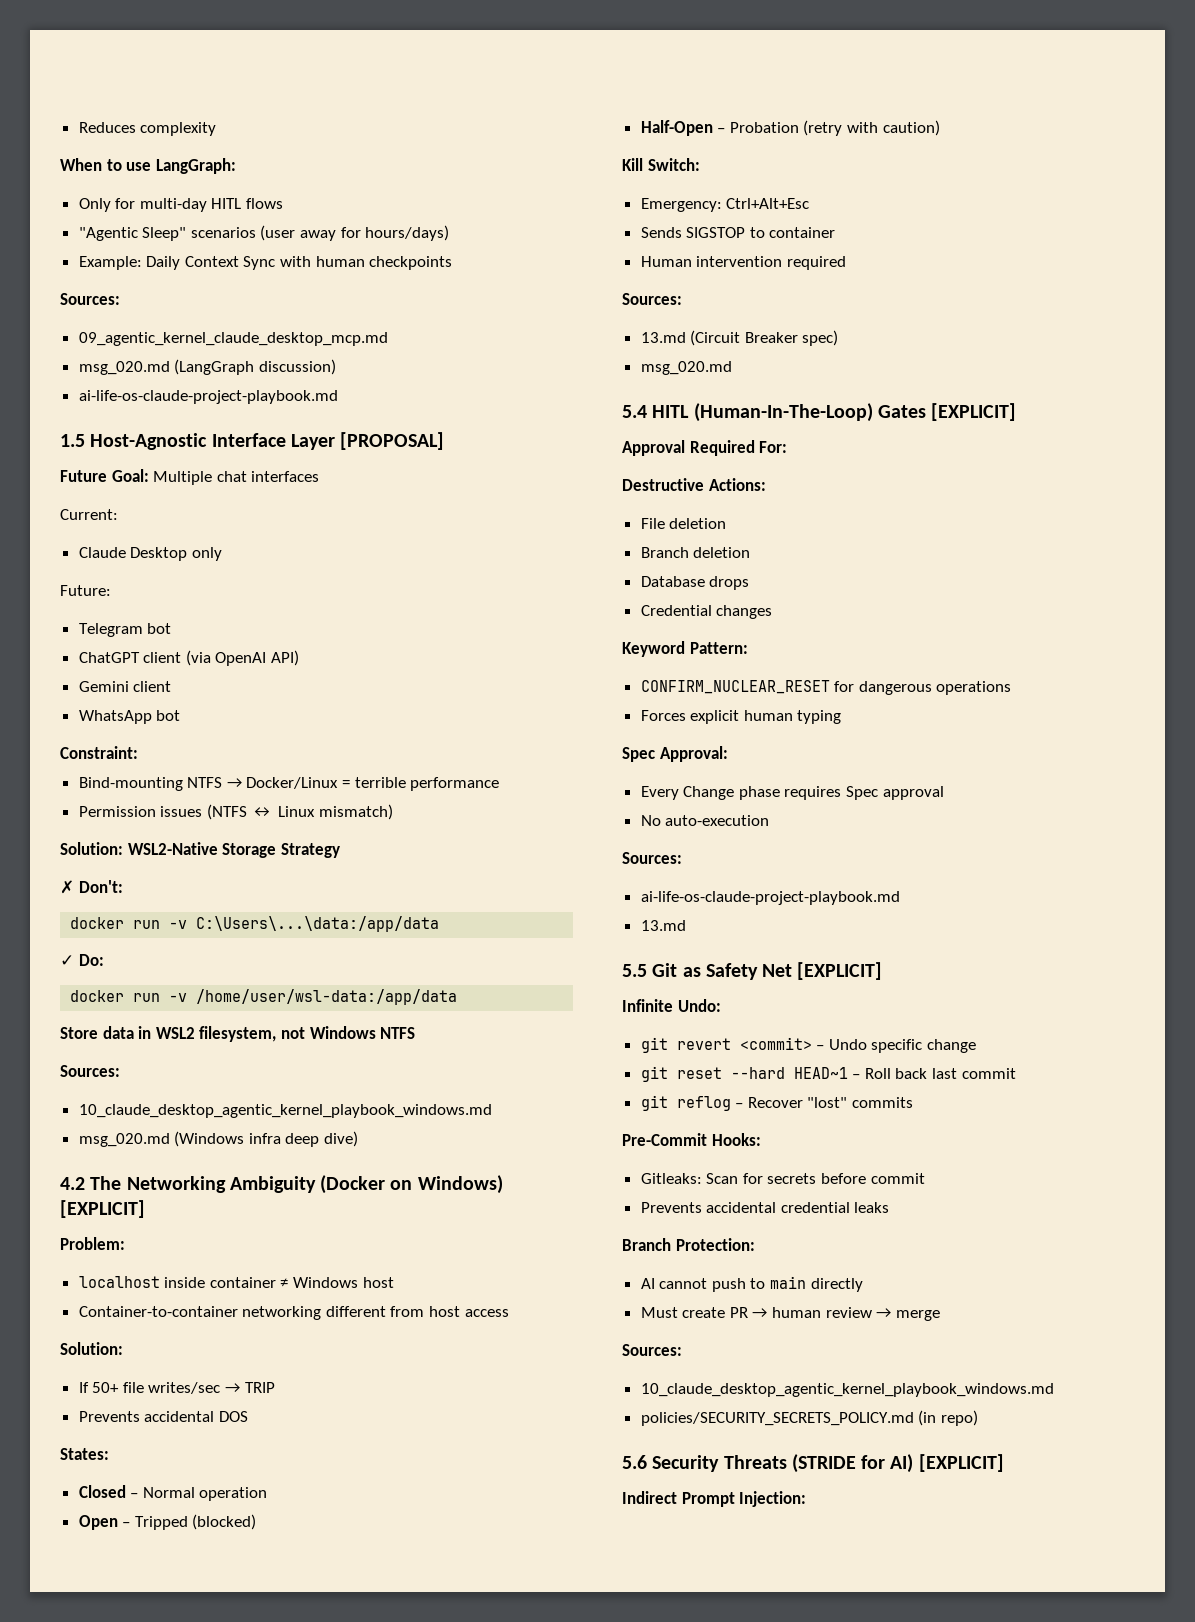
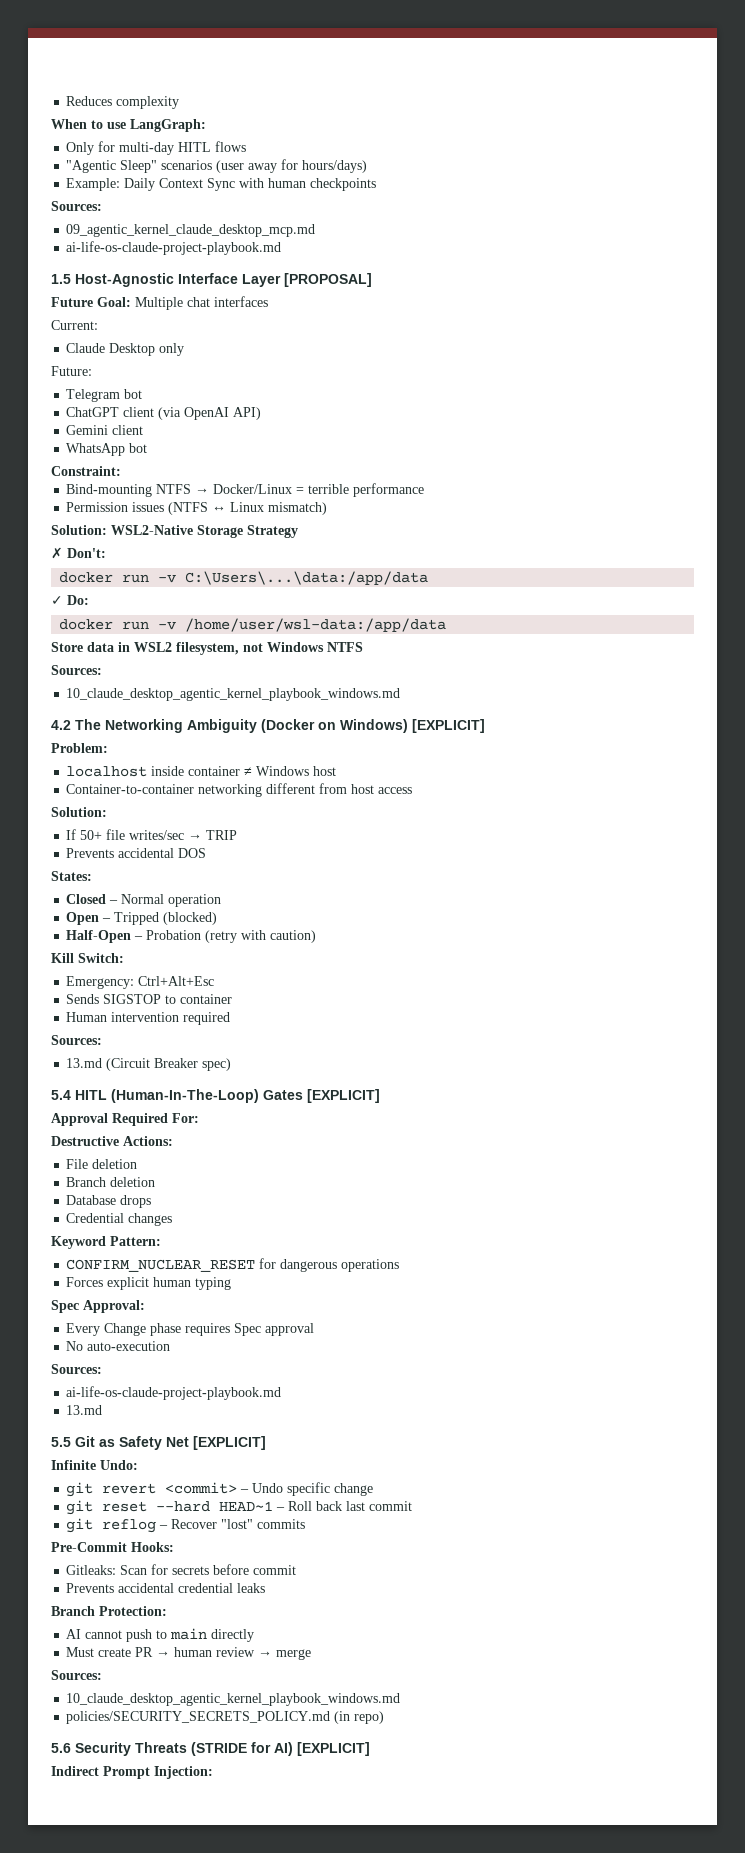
- msg_020.md (LangGraph discussion)
- msg_020.md (Windows infra deep dive)
  13.md (Circuit Breaker spec)
- msg_020.md

